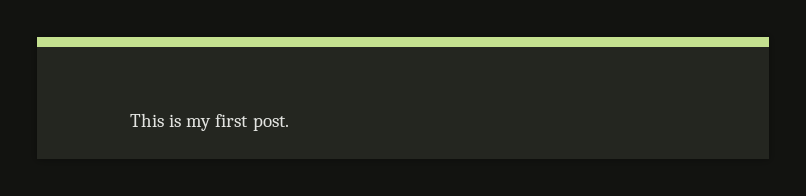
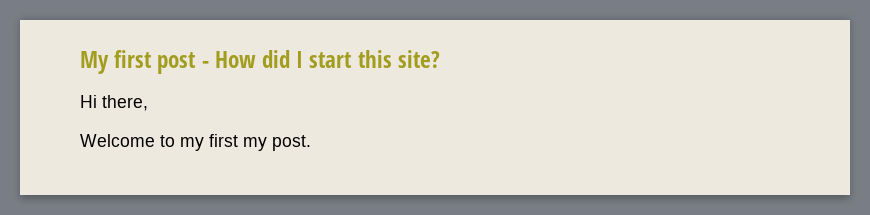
- This is my first post.
+ My first post - How did I start this site?
+ Hi there,
+ Welcome to my first my post.

